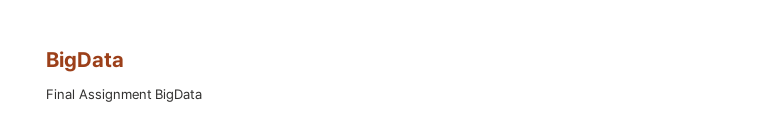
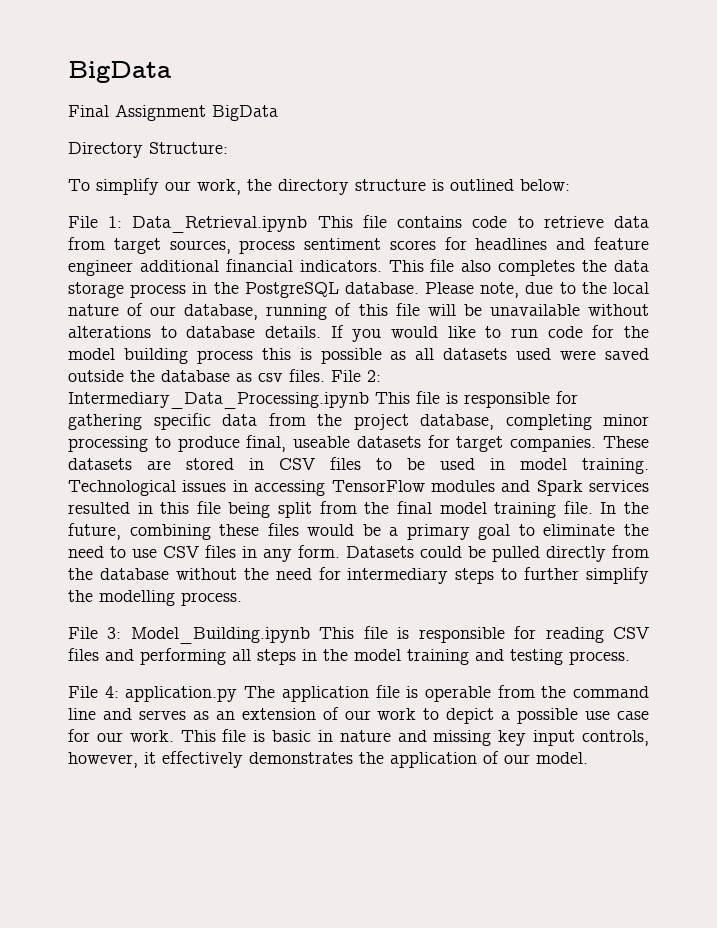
+ Directory Structure:
+ To simplify our work, the directory structure is outlined below:
+ File 1: Data_Retrieval.ipynb This file contains code to retrieve data from target sources, process sentiment scores for headlines and feature engineer additional financial indicators. This file also completes the data storage process in the PostgreSQL database. Please note, due to the local nature of our database, running of this file will be unavailable without alterations to database details. If you would like to run code for the model building process this is possible as all datasets used were saved outside the database as csv files. File 2: Intermediary_Data_Processing.ipynb This file is responsible for gathering specific data from the project database, completing minor processing to produce final, useable datasets for target companies. These datasets are stored in CSV files to be used in model training. Technological issues in accessing TensorFlow modules and Spark services resulted in this file being split from the final model training file. In the future, combining these files would be a primary goal to eliminate the need to use CSV files in any form. Datasets could be pulled directly from the database without the need for intermediary steps to further simplify the modelling process.
+ File 3: Model_Building.ipynb This file is responsible for reading CSV files and performing all steps in the model training and testing process.
+ File 4: application.py The application file is operable from the command line and serves as an extension of our work to depict a possible use case for our work. This file is basic in nature and missing key input controls, however, it effectively demonstrates the application of our model.

